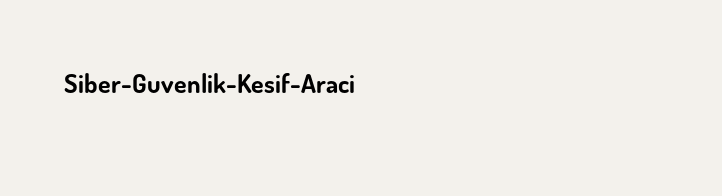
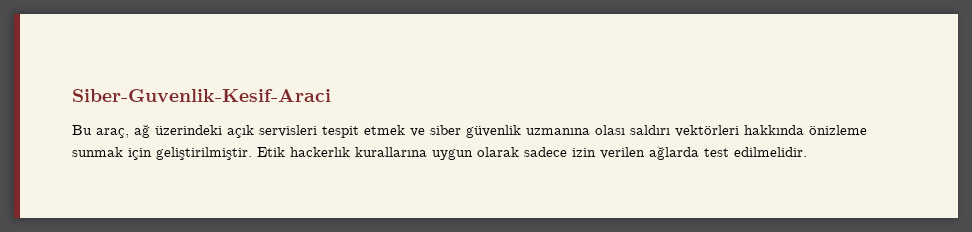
+ Bu araç, ağ üzerindeki açık servisleri tespit etmek ve siber güvenlik uzmanına olası saldırı vektörleri hakkında önizleme sunmak için geliştirilmiştir. Etik hackerlık kurallarına uygun olarak sadece izin verilen ağlarda test edilmelidir.

